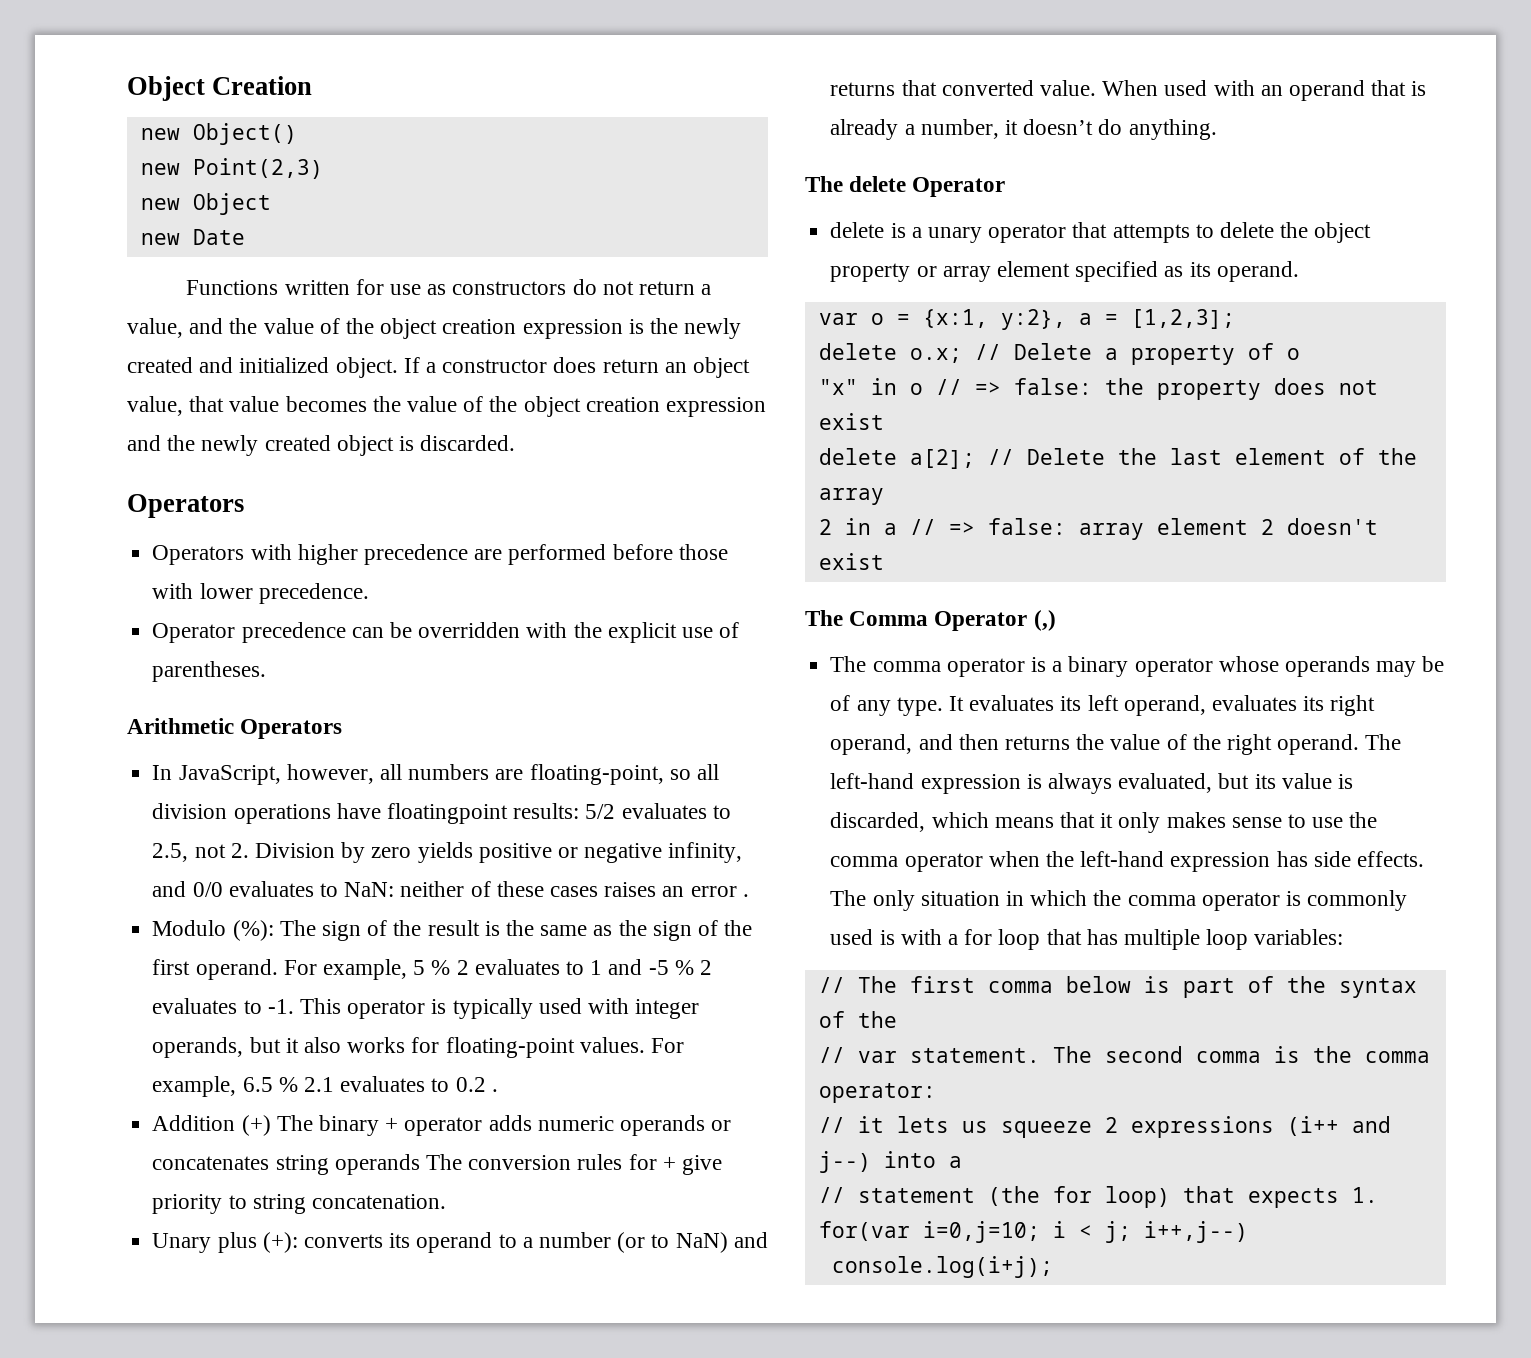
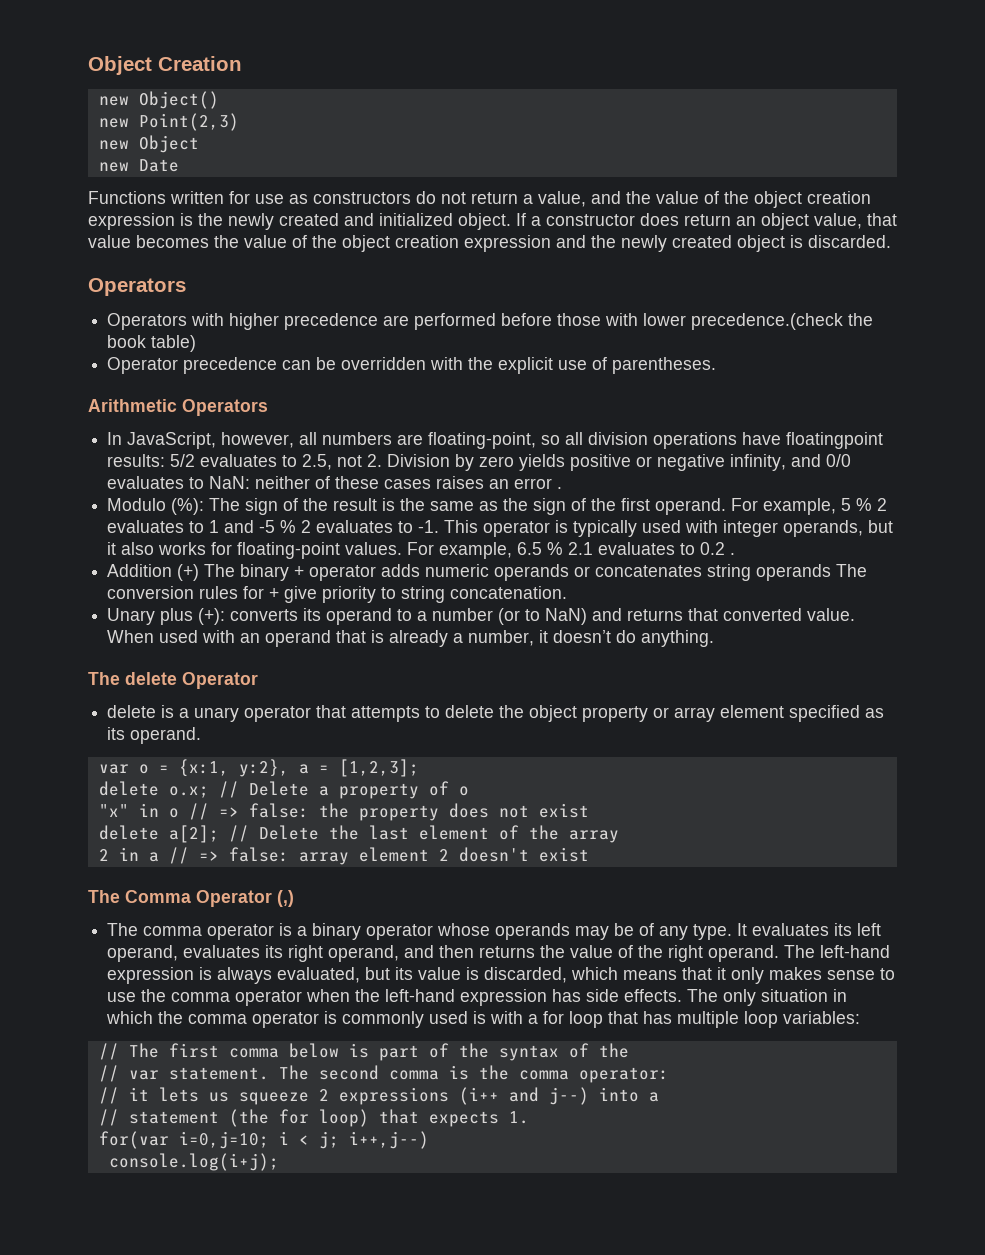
- Operators with higher precedence are performed before those with lower precedence.
+ Operators with higher precedence are performed before those with lower precedence.(check the book table)

